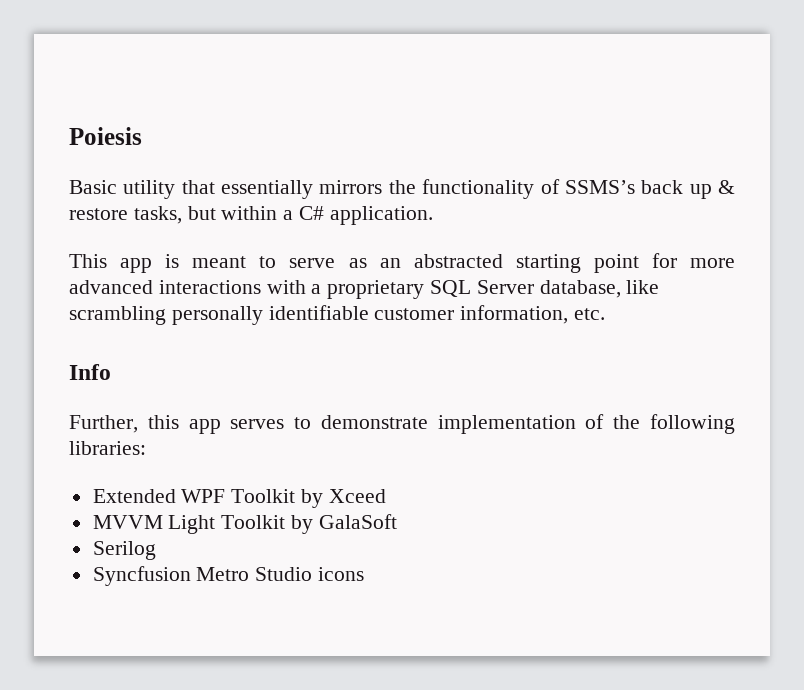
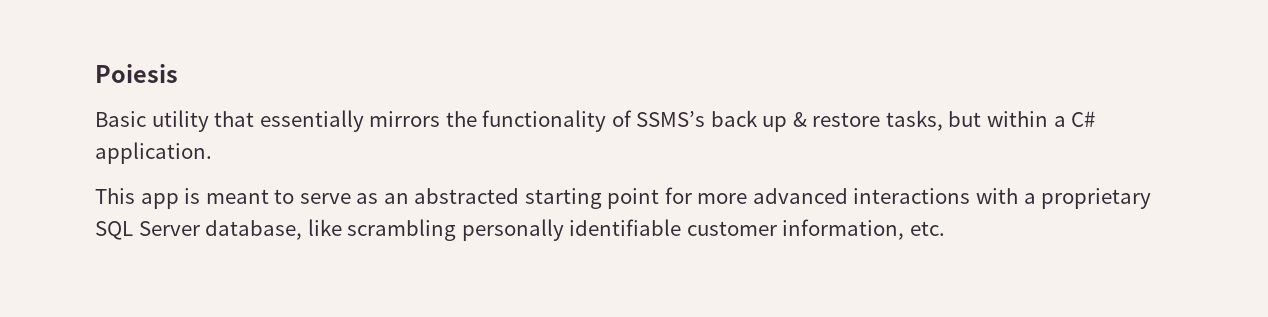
- Info
- Further, this app serves to demonstrate implementation of the following libraries:
- Extended WPF Toolkit by Xceed
- MVVM Light Toolkit by GalaSoft
- Serilog
- Syncfusion Metro Studio icons

